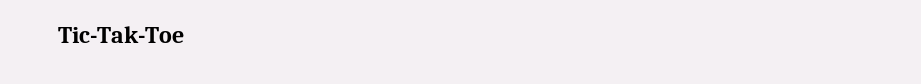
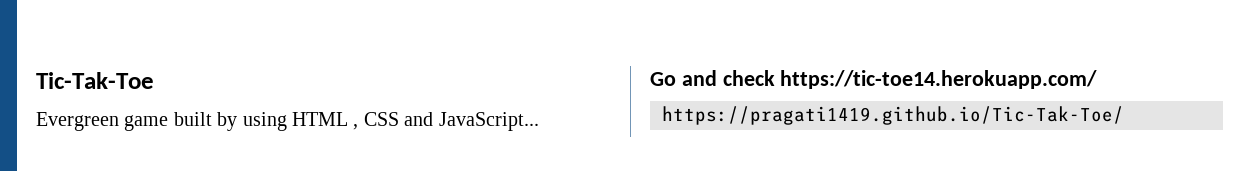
+ Evergreen game built by using HTML , CSS and JavaScript...
+ Go and check https://tic-toe14.herokuapp.com/
+ https://pragati1419.github.io/Tic-Tak-Toe/

